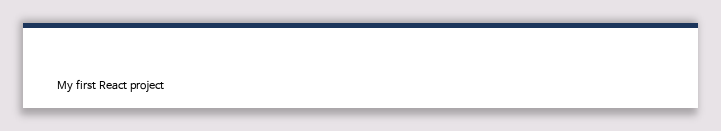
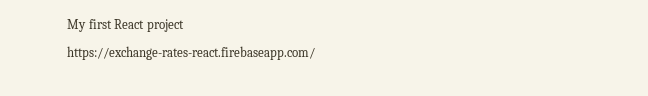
+ https://exchange-rates-react.firebaseapp.com/

